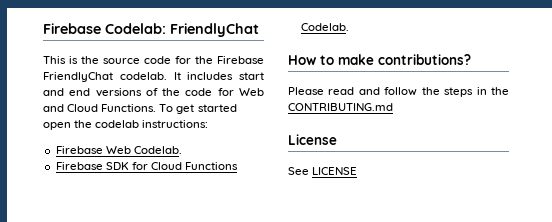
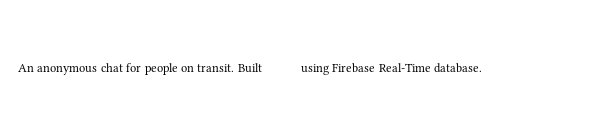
- Firebase Codelab: FriendlyChat
- This is the source code for the Firebase FriendlyChat codelab. It includes start and end versions of the code for Web and Cloud Functions. To get started open the codelab instructions:
- Firebase Web Codelab.
- Firebase SDK for Cloud Functions Codelab.
- How to make contributions?
- Please read and follow the steps in the CONTRIBUTING.md
- License
- See LICENSE
+ An anonymous chat for people on transit. Built using Firebase Real-Time database.

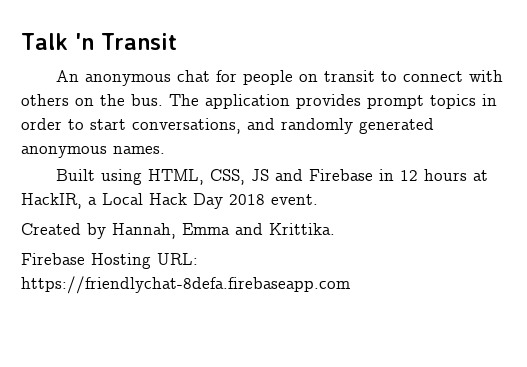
+ Talk 'n Transit
- An anonymous chat for people on transit. Built using Firebase Real-Time database.
+ An anonymous chat for people on transit to connect with others on the bus. The application provides prompt topics in order to start conversations, and randomly generated anonymous names.
+ Built using HTML, CSS, JS and Firebase in 12 hours at HackIR, a Local Hack Day 2018 event.
+ Created by Hannah, Emma and Krittika.
+ Firebase Hosting URL: https://friendlychat-8defa.firebaseapp.com

